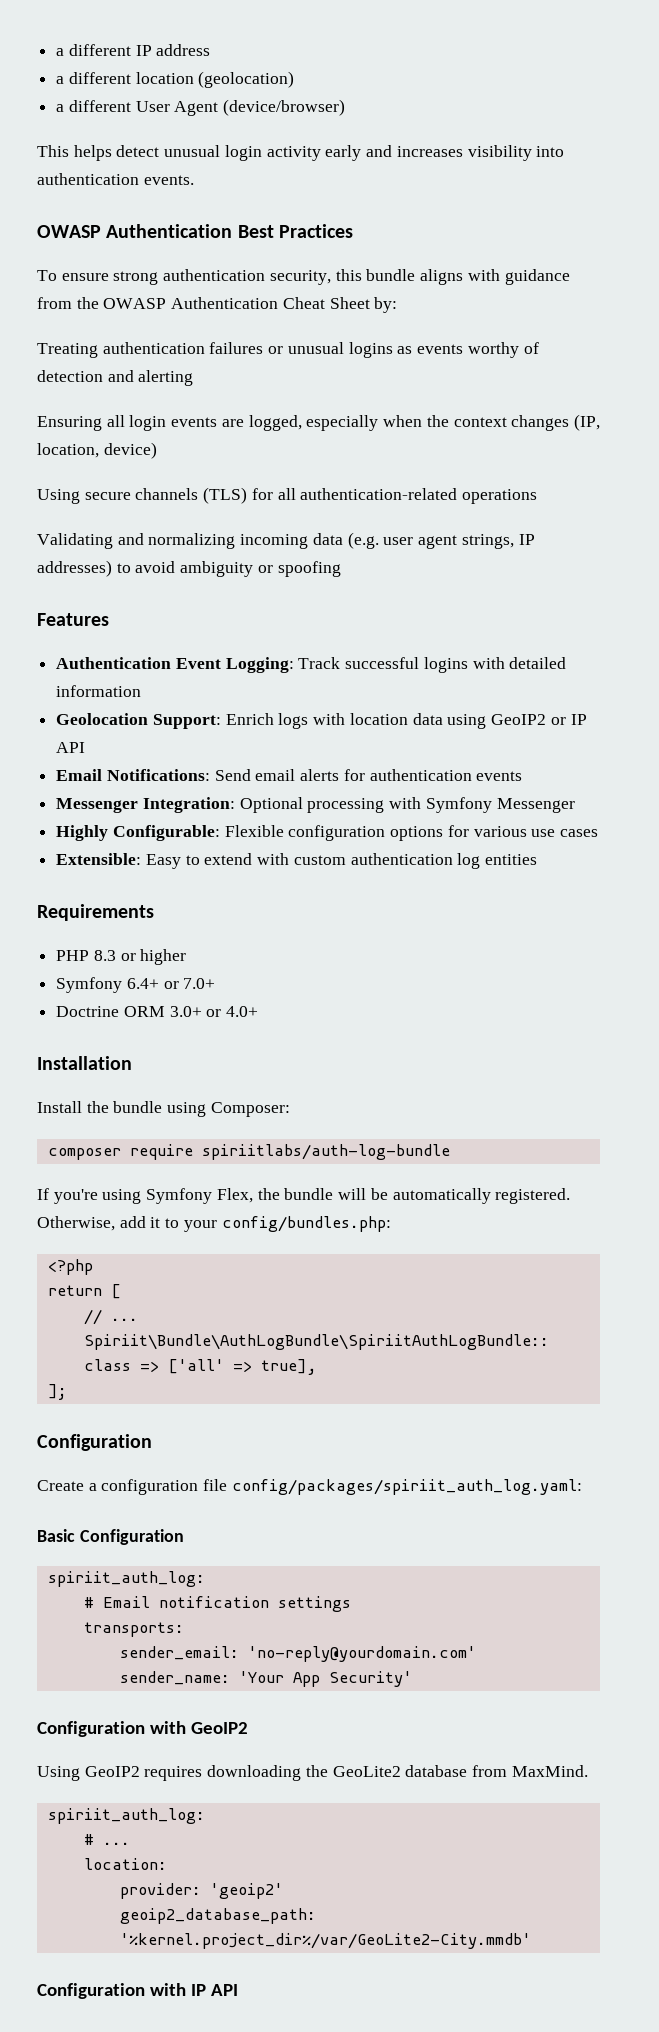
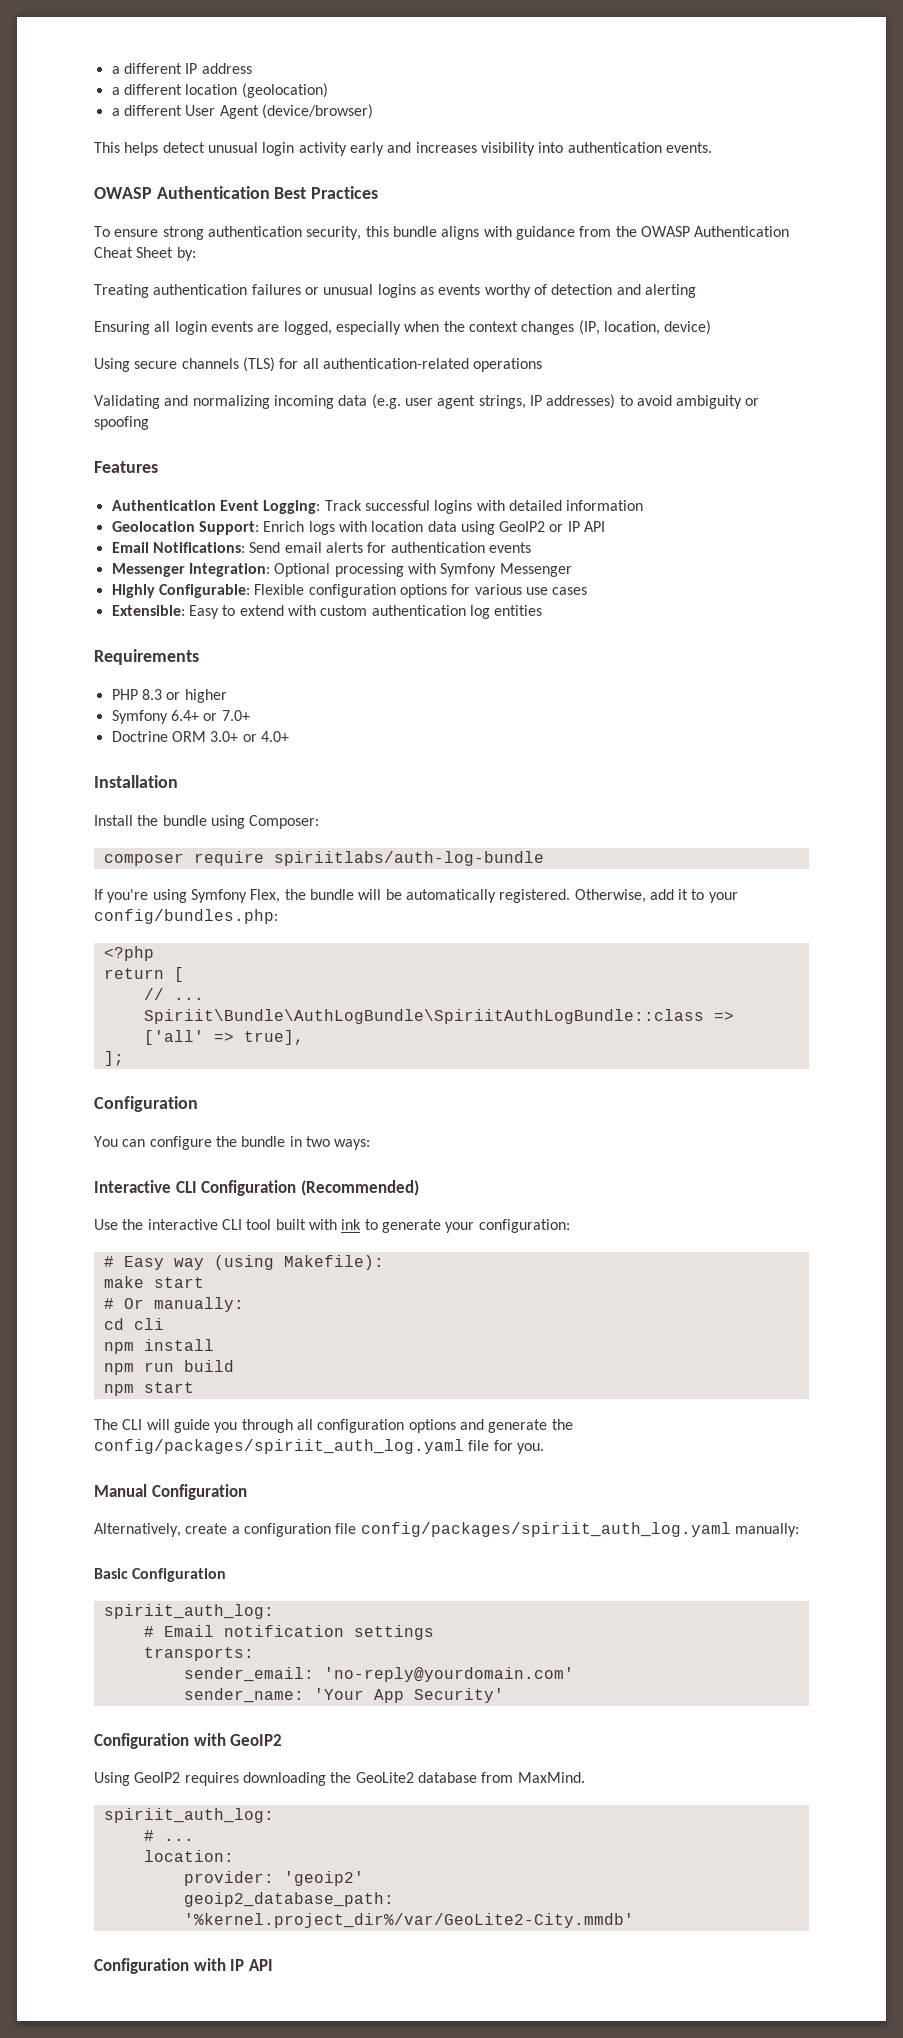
- Create a configuration file config/packages/spiriit_auth_log.yaml:
+ You can configure the bundle in two ways:
+ Interactive CLI Configuration (Recommended)
+ Use the interactive CLI tool built with ink to generate your configuration:
+ # Easy way (using Makefile):
+ make start
+ # Or manually:
+ cd cli
+ npm install
+ npm run build
+ npm start
+ The CLI will guide you through all configuration options and generate the config/packages/spiriit_auth_log.yaml file for you.
+ Manual Configuration
+ Alternatively, create a configuration file config/packages/spiriit_auth_log.yaml manually:

